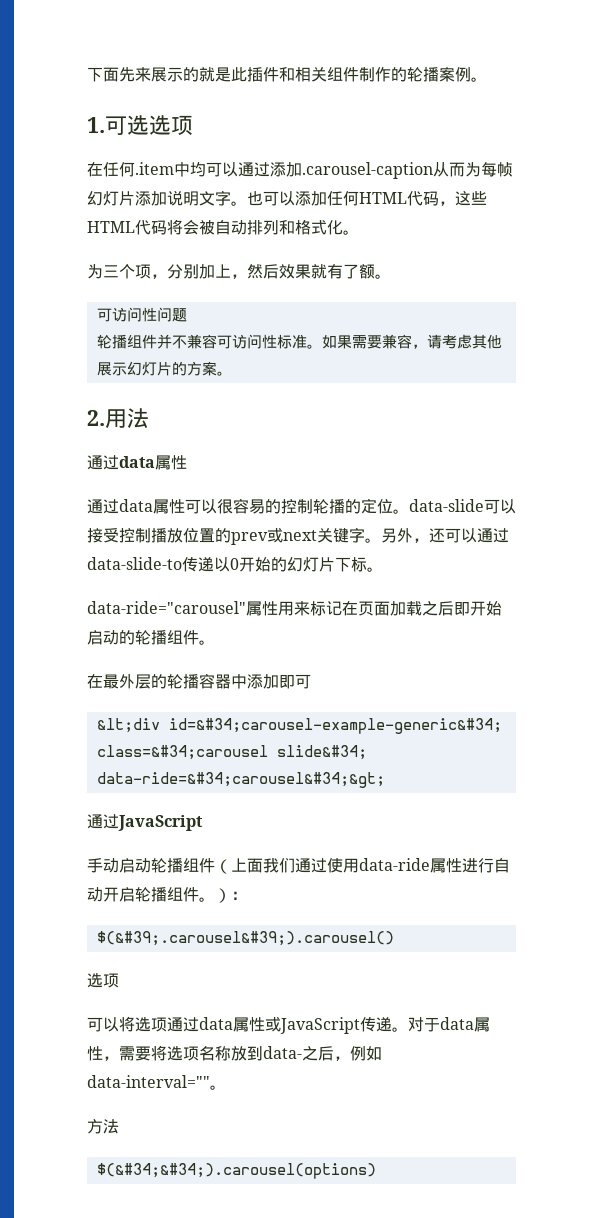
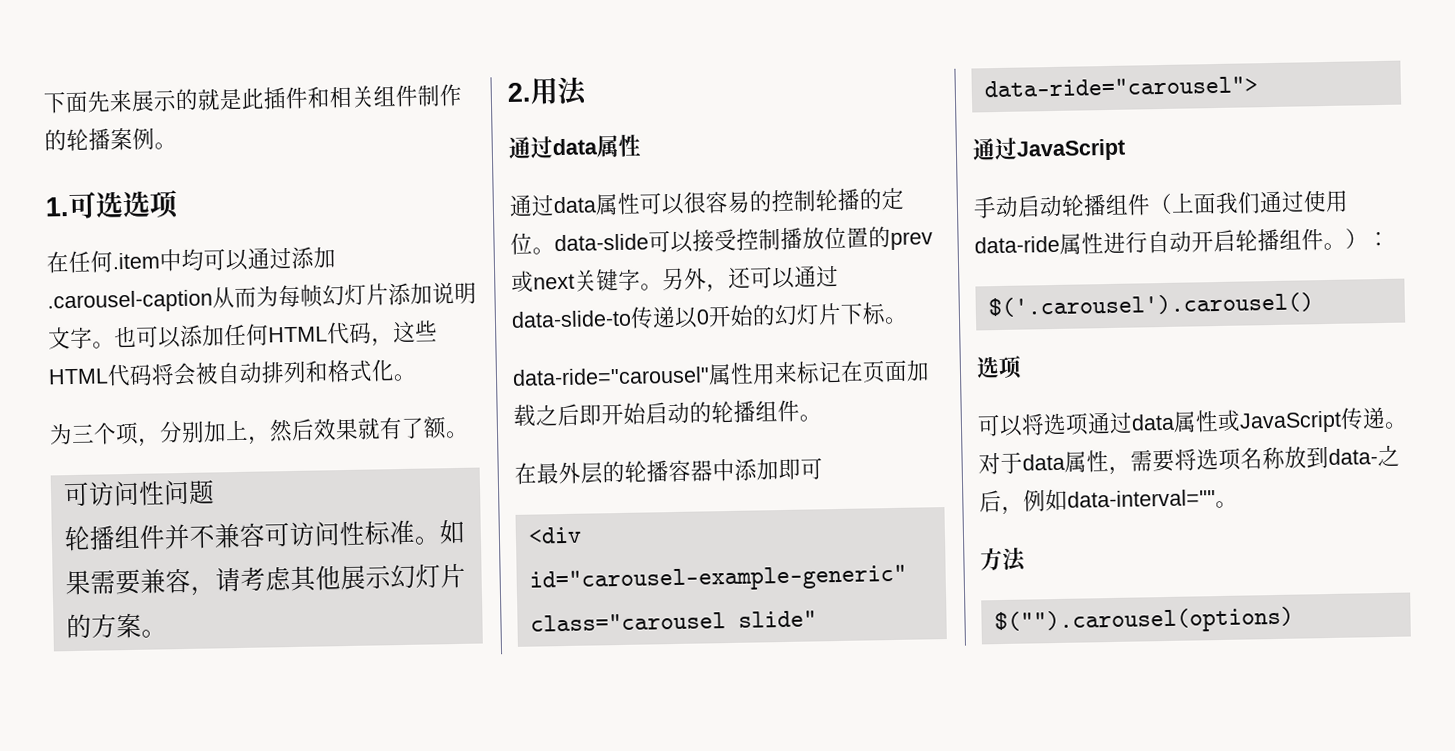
- &lt;div id=&#34;carousel-example-generic&#34; class=&#34;carousel slide&#34; data-ride=&#34;carousel&#34;&gt;
+ <div id="carousel-example-generic" class="carousel slide" data-ride="carousel">
- $(&#39;.carousel&#39;).carousel()
+ $('.carousel').carousel()
- $(&#34;&#34;).carousel(options)
+ $("").carousel(options)

